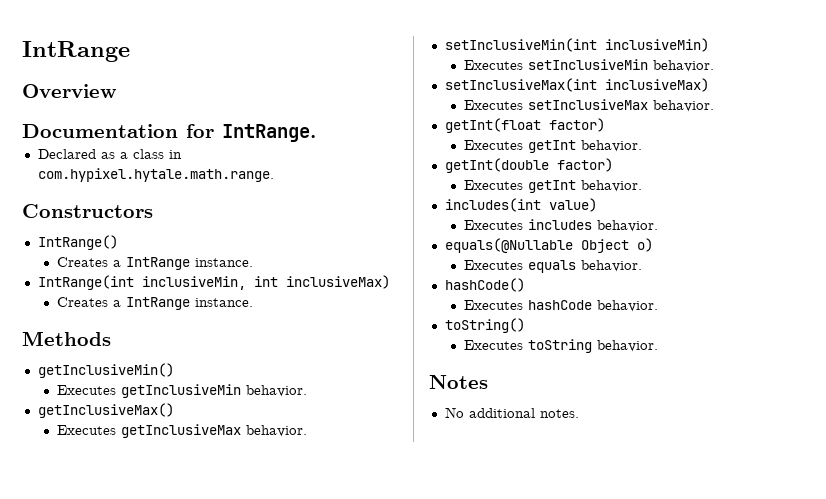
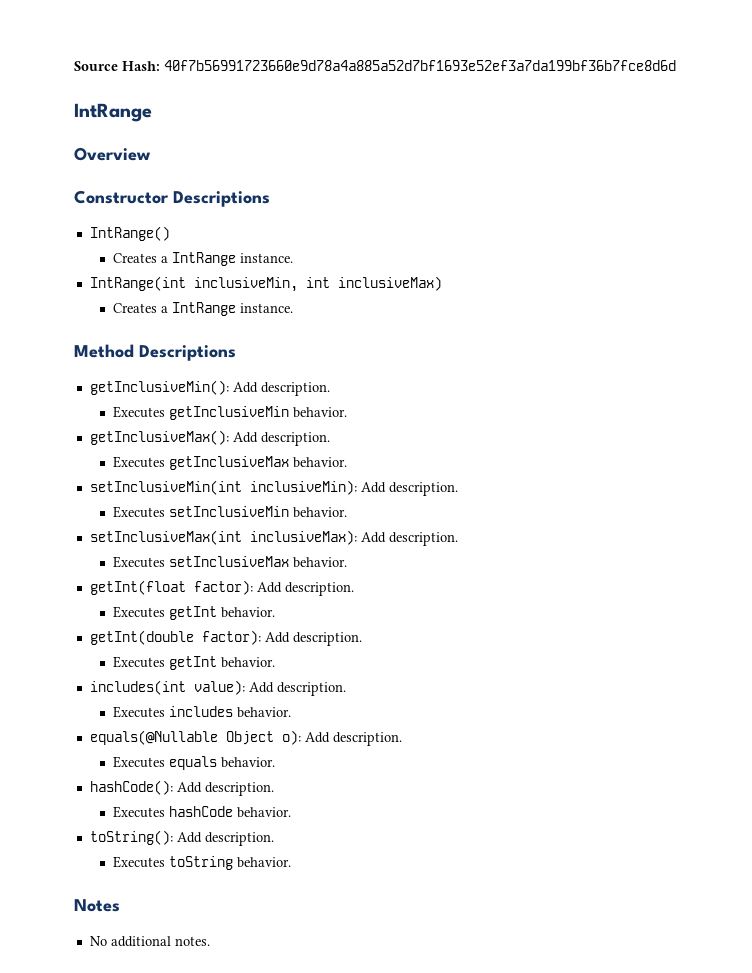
+ Source Hash: 40f7b56991723660e9d78a4a885a52d7bf1693e52ef3a7da199bf36b7fce8d6d
- Documentation for IntRange.
- Declared as a class in com.hypixel.hytale.math.range.
- Constructors
+ Constructor Descriptions
- Methods
- getInclusiveMin()
+ Method Descriptions
+ getInclusiveMin(): Add description.
- getInclusiveMax()
+ getInclusiveMax(): Add description.
- setInclusiveMin(int inclusiveMin)
+ setInclusiveMin(int inclusiveMin): Add description.
- setInclusiveMax(int inclusiveMax)
+ setInclusiveMax(int inclusiveMax): Add description.
- getInt(float factor)
+ getInt(float factor): Add description.
- getInt(double factor)
+ getInt(double factor): Add description.
- includes(int value)
+ includes(int value): Add description.
- equals(@Nullable Object o)
+ equals(@Nullable Object o): Add description.
- hashCode()
+ hashCode(): Add description.
- toString()
+ toString(): Add description.

